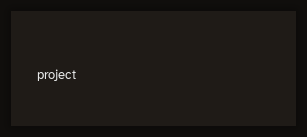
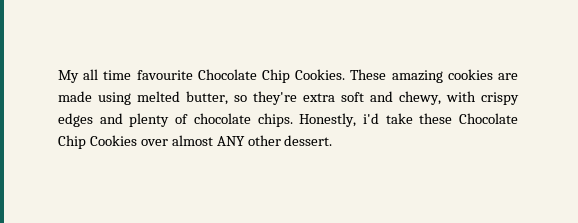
- project
+ My all time favourite Chocolate Chip Cookies. These amazing cookies are made using melted butter, so they're extra soft and chewy, with crispy edges and plenty of chocolate chips. Honestly, i'd take these Chocolate Chip Cookies over almost ANY other dessert.

